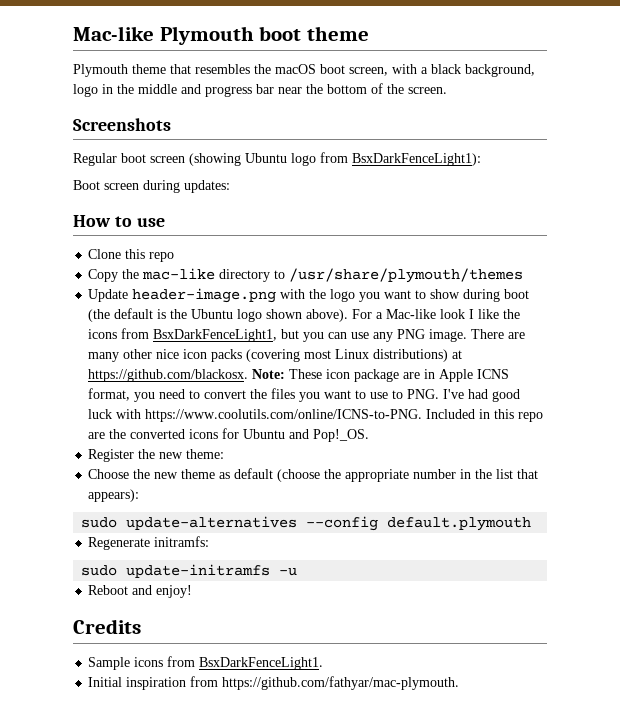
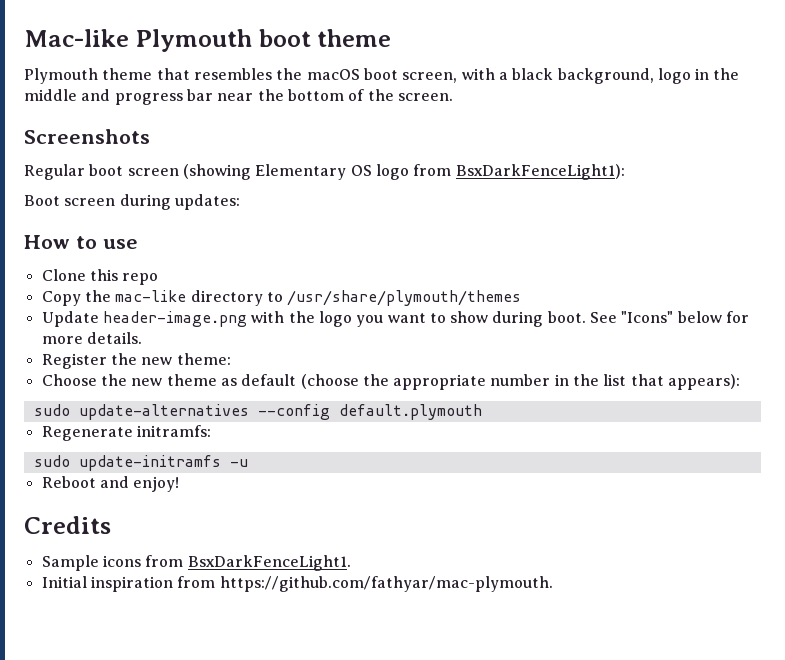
- Regular boot screen (showing Ubuntu logo from BsxDarkFenceLight1):
+ Regular boot screen (showing Elementary OS logo from BsxDarkFenceLight1):
- Update header-image.png with the logo you want to show during boot (the default is the Ubuntu logo shown above). For a Mac-like look I like the icons from BsxDarkFenceLight1, but you can use any PNG image. There are many other nice icon packs (covering most Linux distributions) at https://github.com/blackosx. Note: These icon package are in Apple ICNS format, you need to convert the files you want to use to PNG. I've had good luck with https://www.coolutils.com/online/ICNS-to-PNG. Included in this repo are the converted icons for Ubuntu and Pop!_OS.
+ Update header-image.png with the logo you want to show during boot. See "Icons" below for more details.

